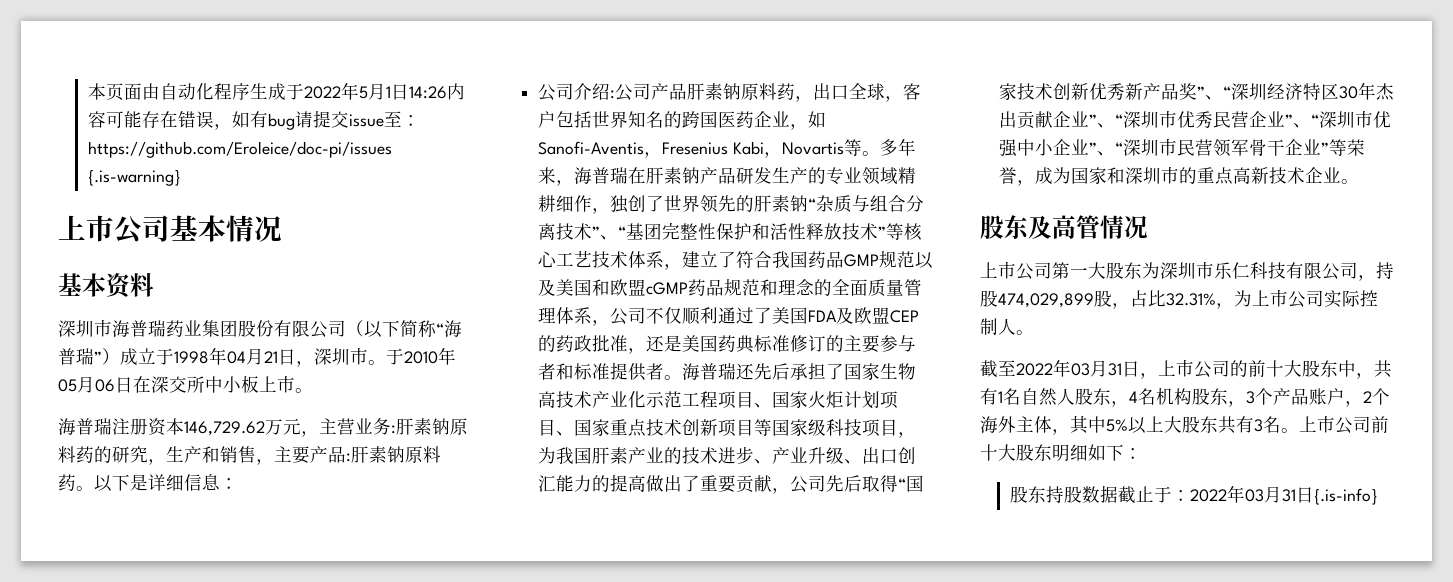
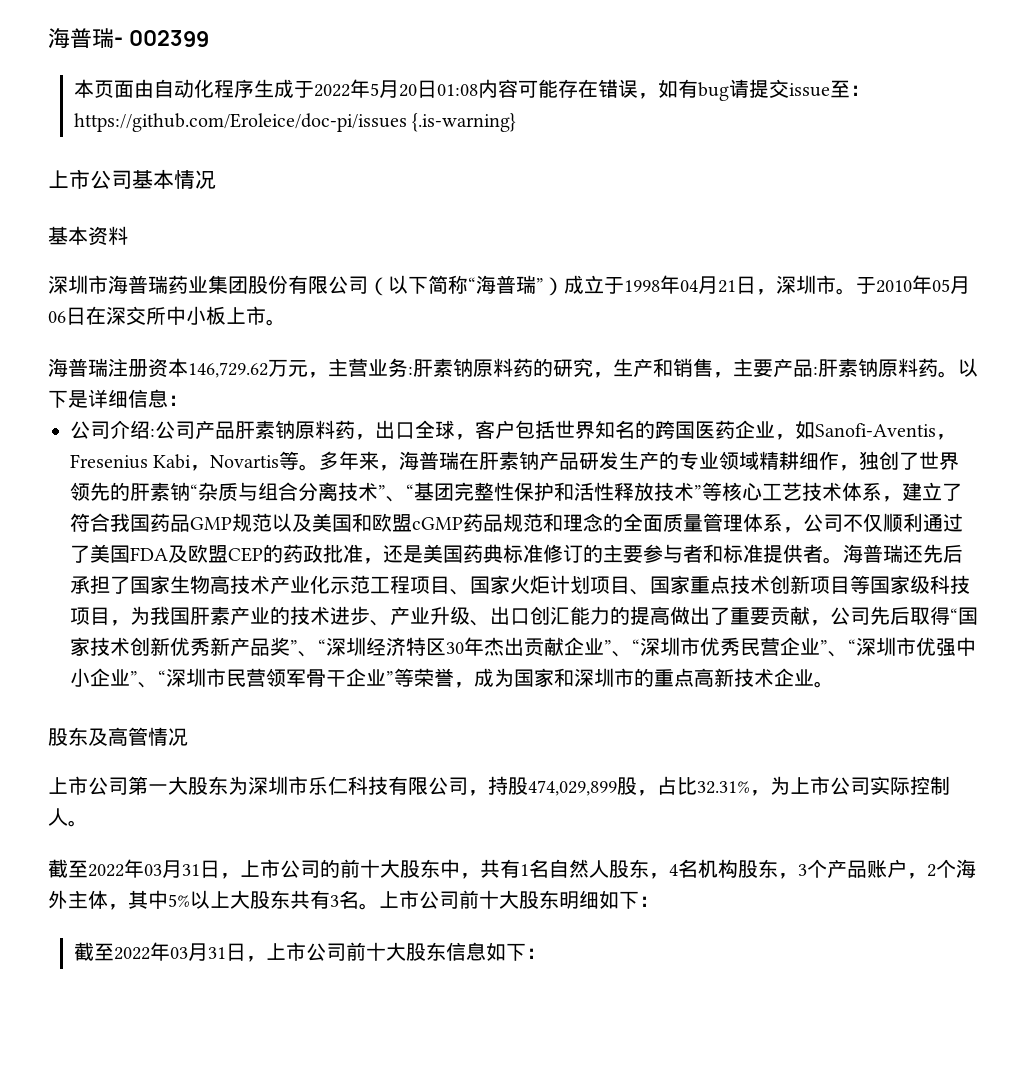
+ 海普瑞- 002399
- 本页面由自动化程序生成于2022年5月1日14:26内容可能存在错误，如有bug请提交issue至：https://github.com/Eroleice/doc-pi/issues {.is-warning}
+ 本页面由自动化程序生成于2022年5月20日01:08内容可能存在错误，如有bug请提交issue至：https://github.com/Eroleice/doc-pi/issues {.is-warning}
- 股东持股数据截止于：2022年03月31日{.is-info}
+ 截至2022年03月31日，上市公司前十大股东信息如下：

